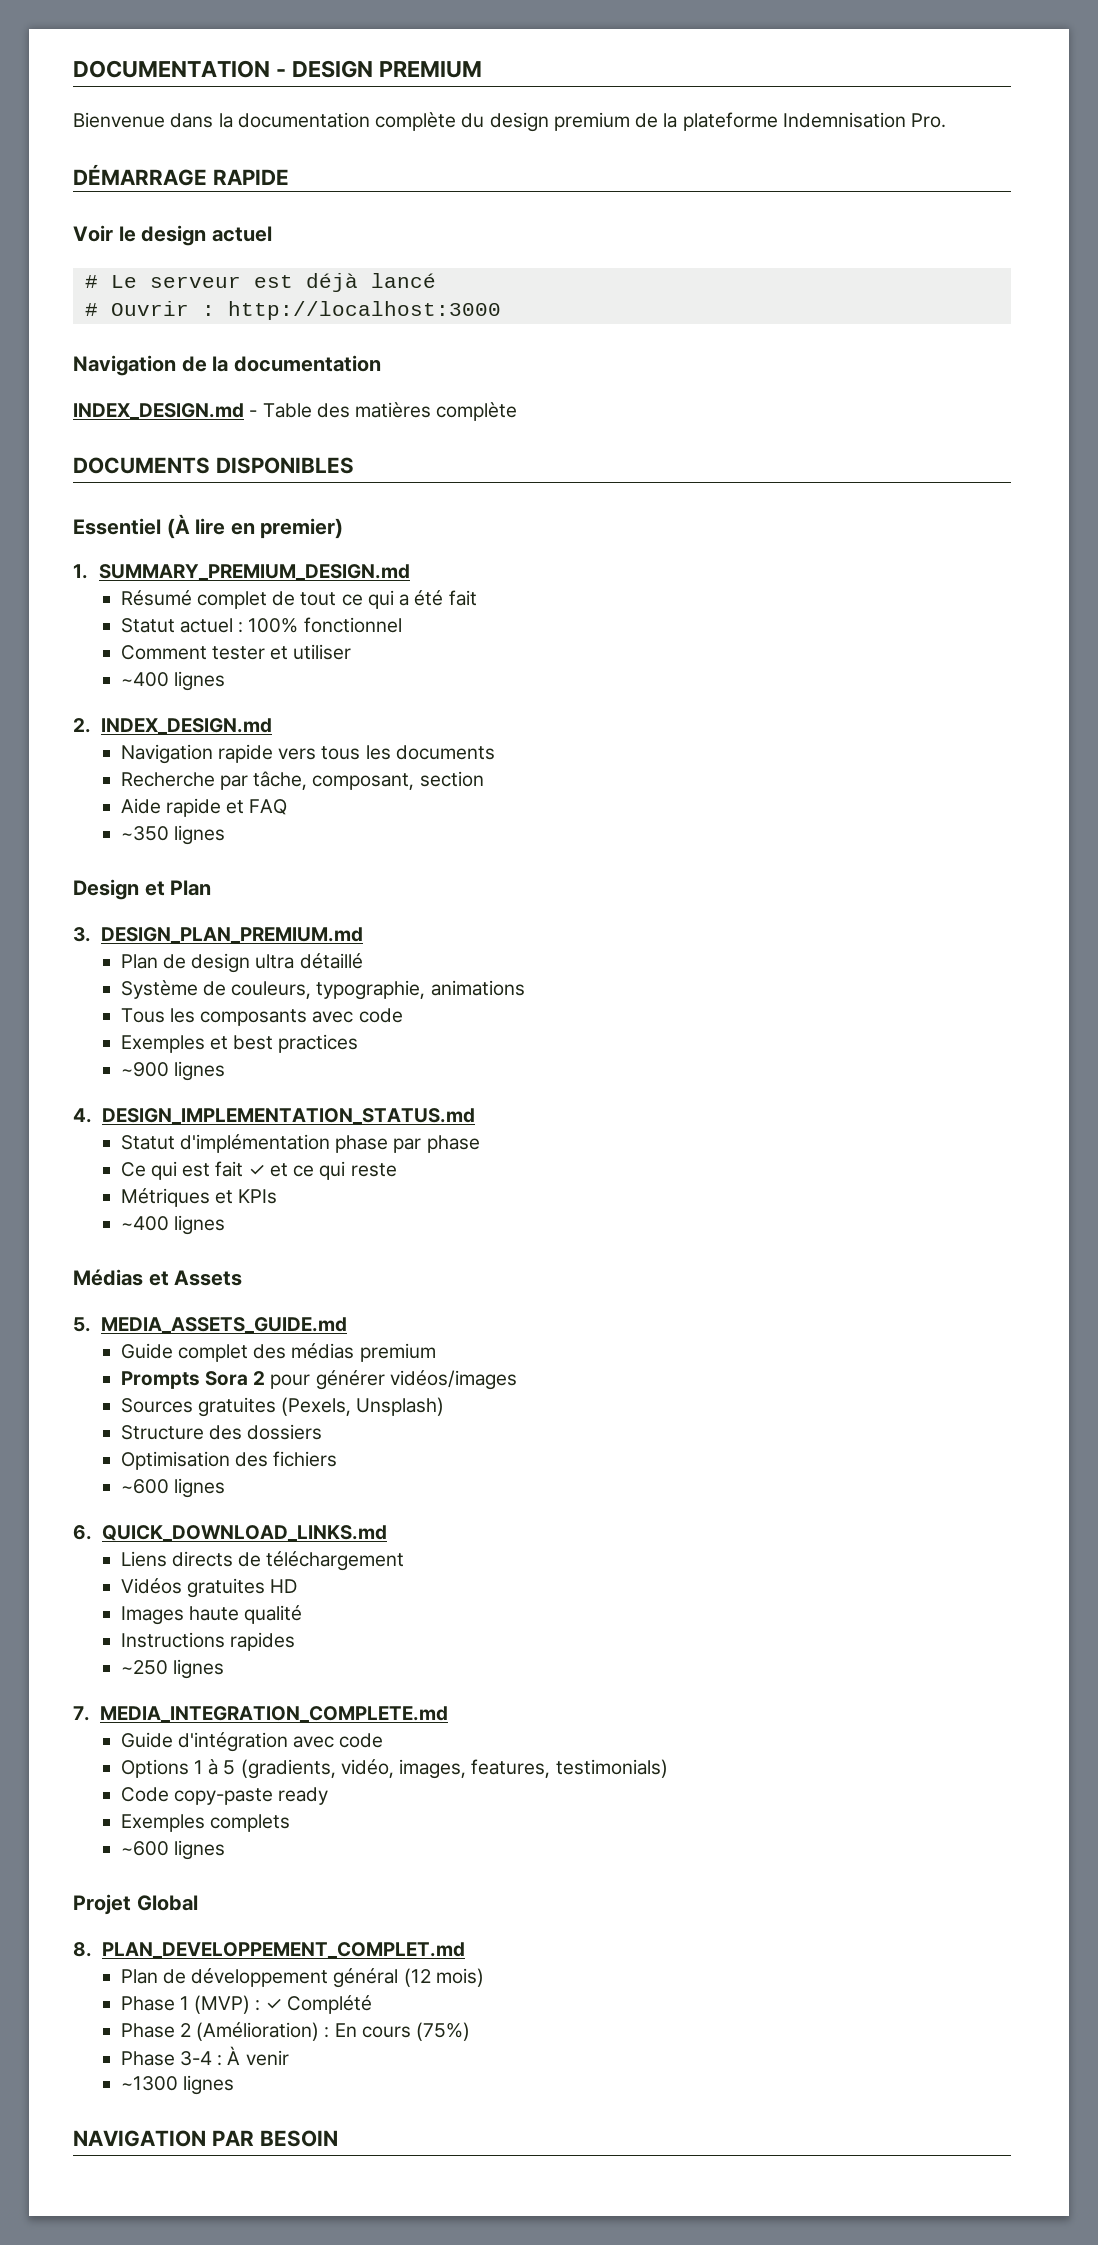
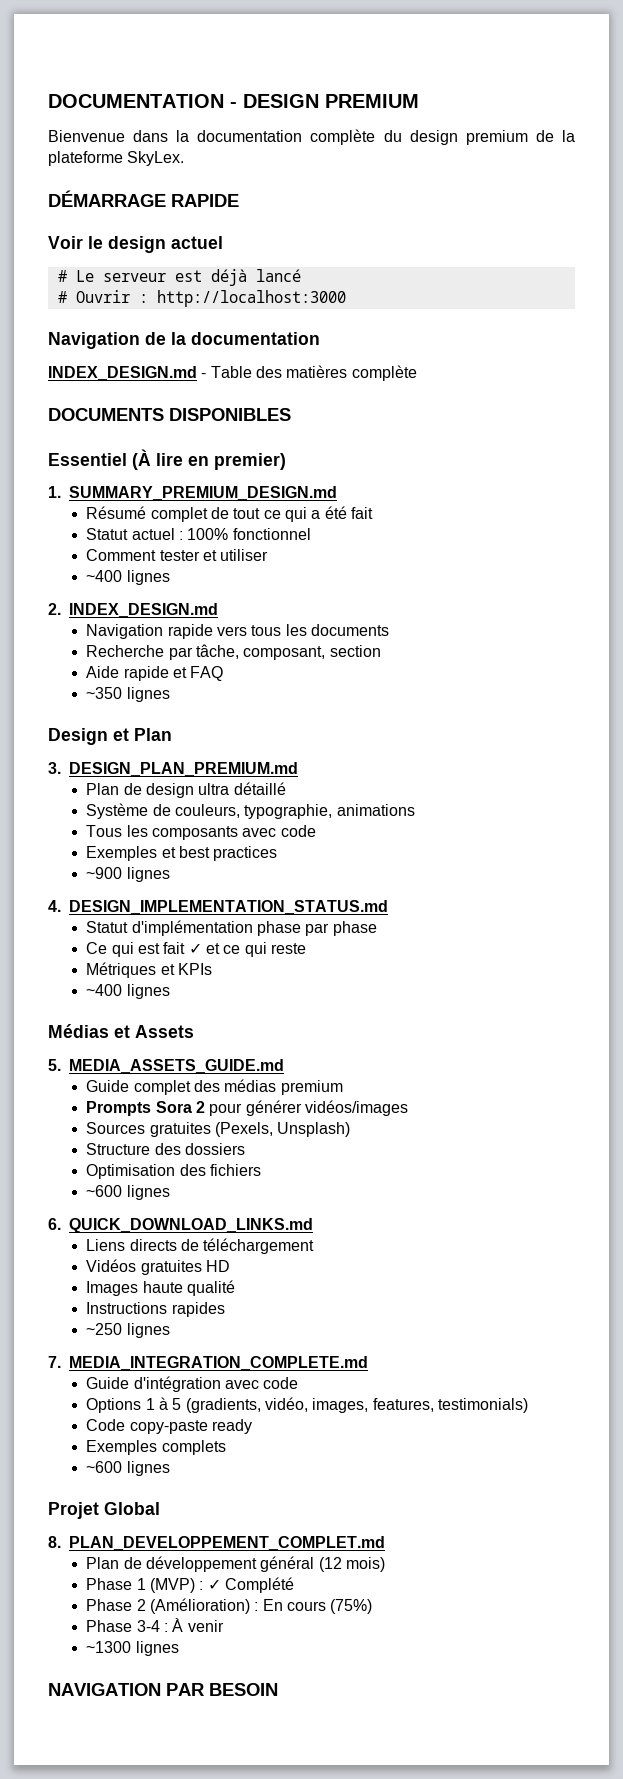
- Bienvenue dans la documentation complète du design premium de la plateforme Indemnisation Pro.
+ Bienvenue dans la documentation complète du design premium de la plateforme SkyLex.

